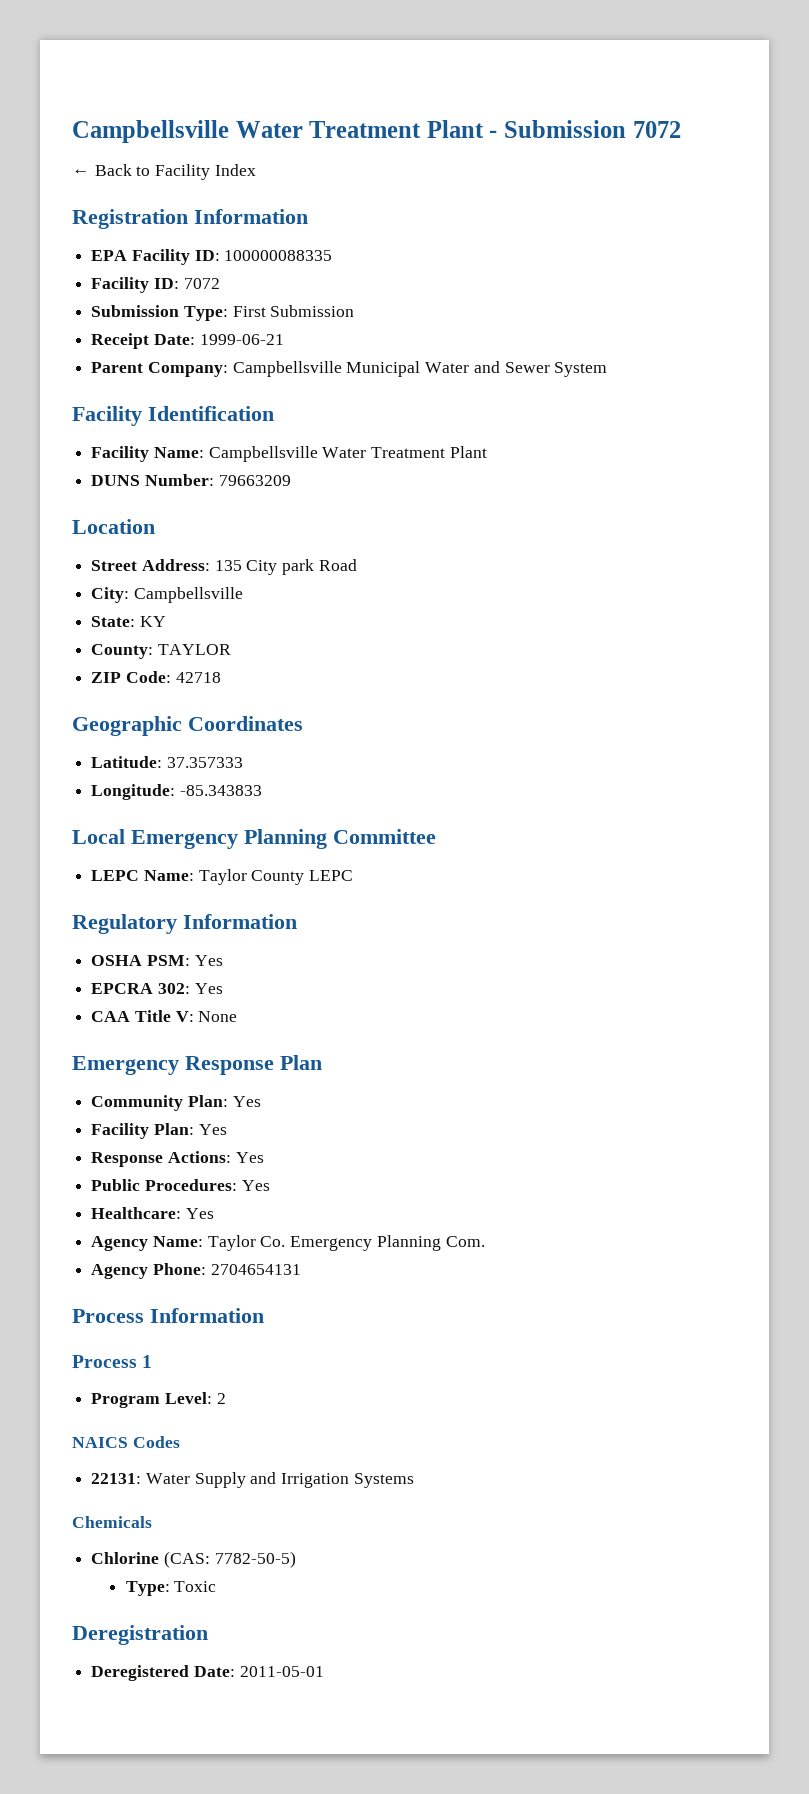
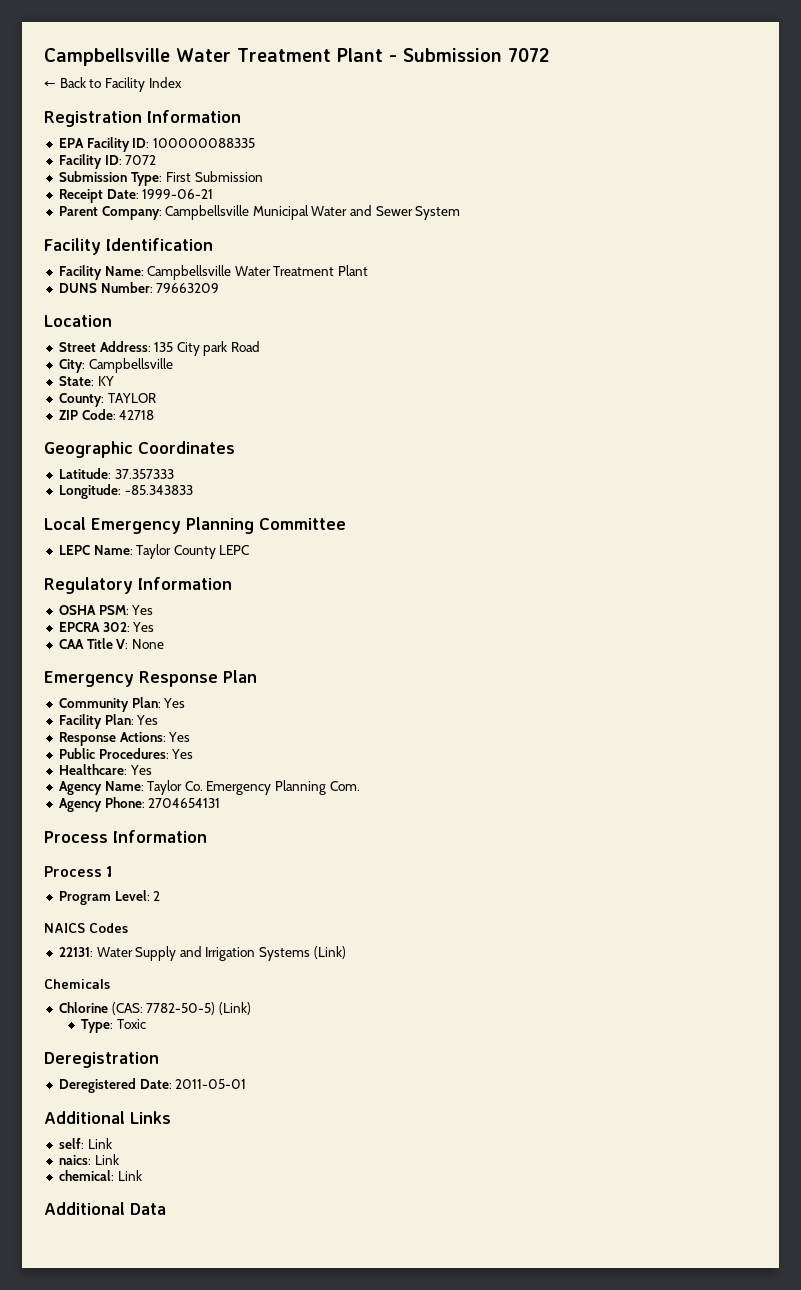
- 22131: Water Supply and Irrigation Systems
+ 22131: Water Supply and Irrigation Systems (Link)
- Chlorine (CAS: 7782-50-5)
+ Chlorine (CAS: 7782-50-5) (Link)
+ Additional Links
+ self: Link
+ naics: Link
+ chemical: Link
+ Additional Data

